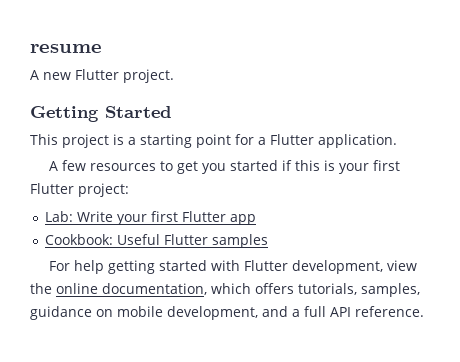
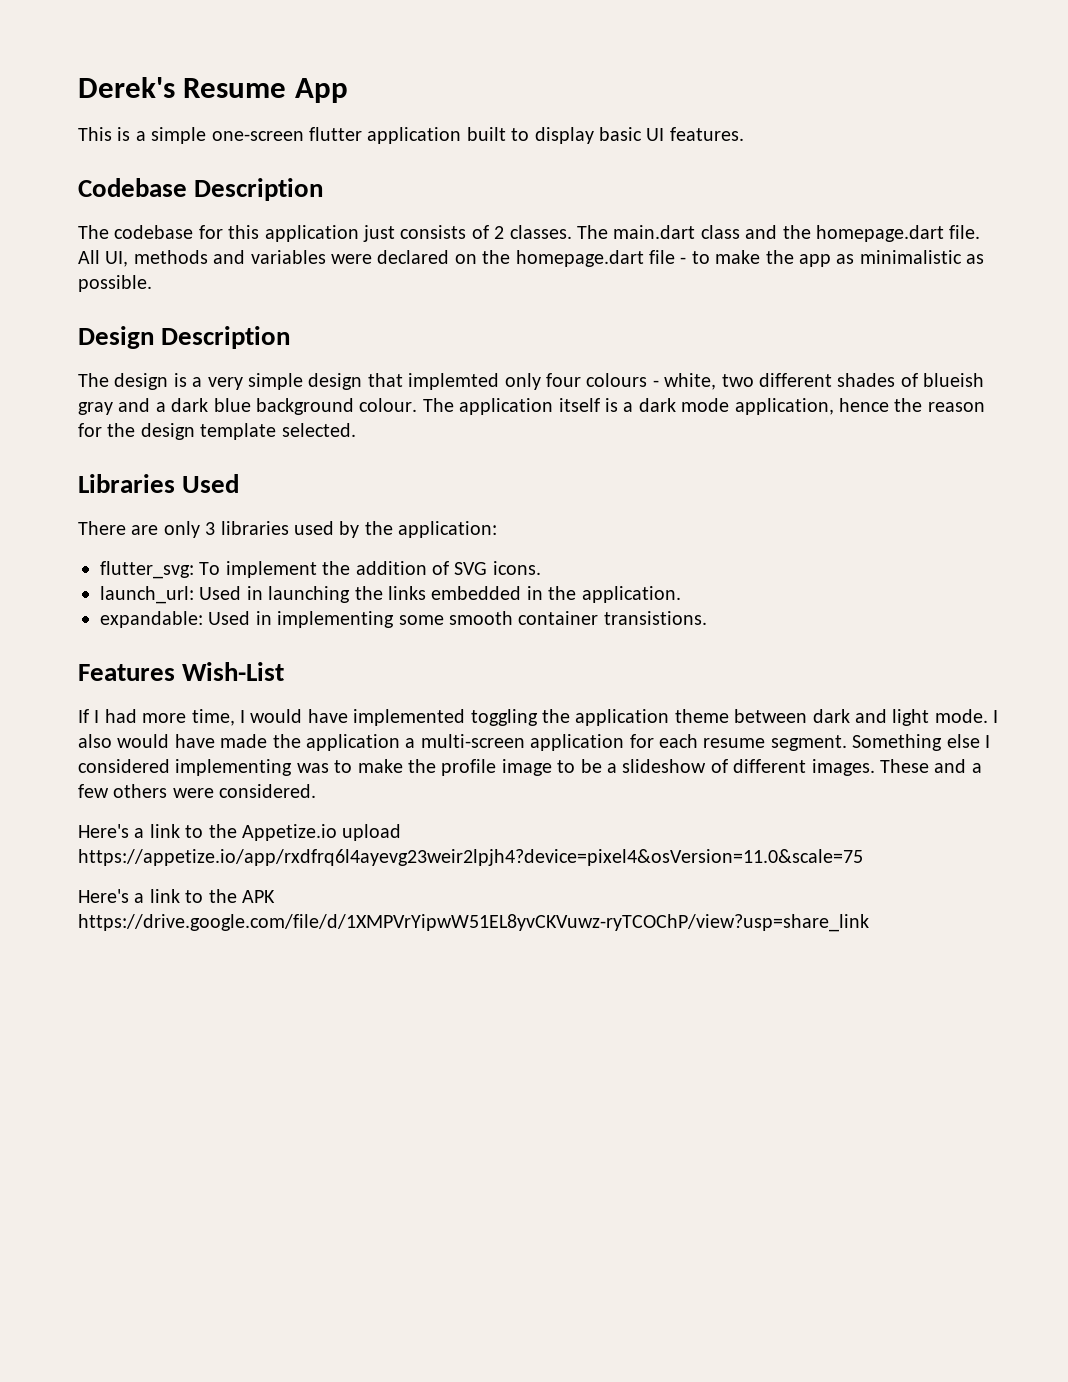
- resume
- A new Flutter project.
- Getting Started
+ Derek's Resume App
- This project is a starting point for a Flutter application.
- A few resources to get you started if this is your first Flutter project:
- Lab: Write your first Flutter app
- Cookbook: Useful Flutter samples
- For help getting started with Flutter development, view the online documentation, which offers tutorials, samples, guidance on mobile development, and a full API reference.
+ This is a simple one-screen flutter application built to display basic UI features.
+ Codebase Description
+ The codebase for this application just consists of 2 classes. The main.dart class and the homepage.dart file. All UI, methods and variables were declared on the homepage.dart file - to make the app as minimalistic as possible.
+ Design Description
+ The design is a very simple design that implemted only four colours - white, two different shades of blueish gray and a dark blue background colour. The application itself is a dark mode application, hence the reason for the design template selected.
+ Libraries Used
+ There are only 3 libraries used by the application:
+ flutter_svg: To implement the addition of SVG icons.
+ launch_url: Used in launching the links embedded in the application.
+ expandable: Used in implementing some smooth container transistions.
+ Features Wish-List
+ If I had more time, I would have implemented toggling the application theme between dark and light mode. I also would have made the application a multi-screen application for each resume segment. Something else I considered implementing was to make the profile image to be a slideshow of different images. These and a few others were considered.
+ Here's a link to the Appetize.io upload https://appetize.io/app/rxdfrq6l4ayevg23weir2lpjh4?device=pixel4&osVersion=11.0&scale=75
+ Here's a link to the APK https://drive.google.com/file/d/1XMPVrYipwW51EL8yvCKVuwz-ryTCOChP/view?usp=share_link

